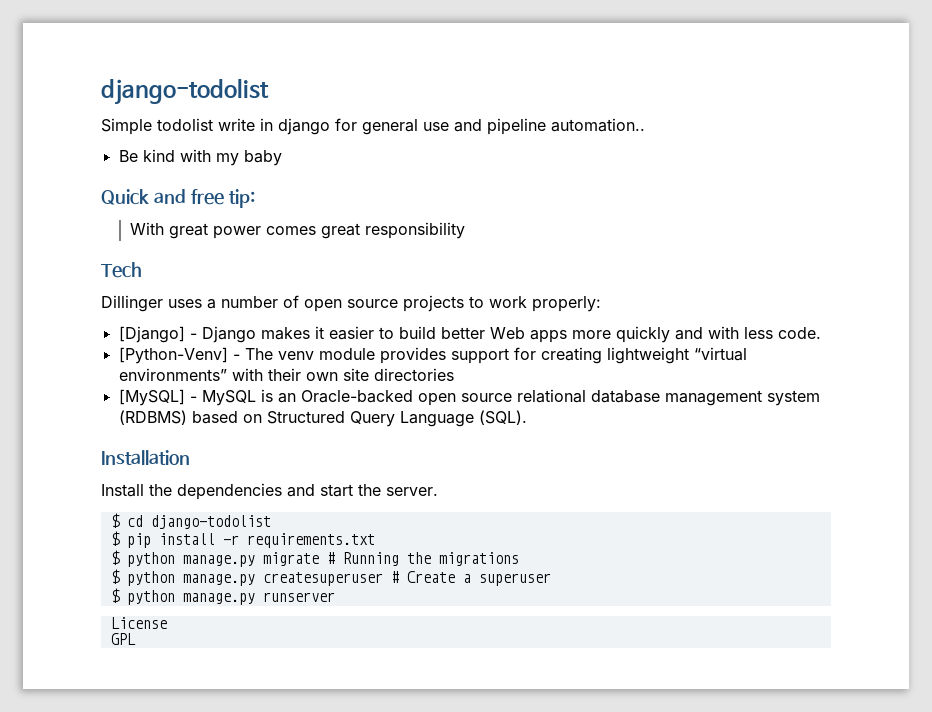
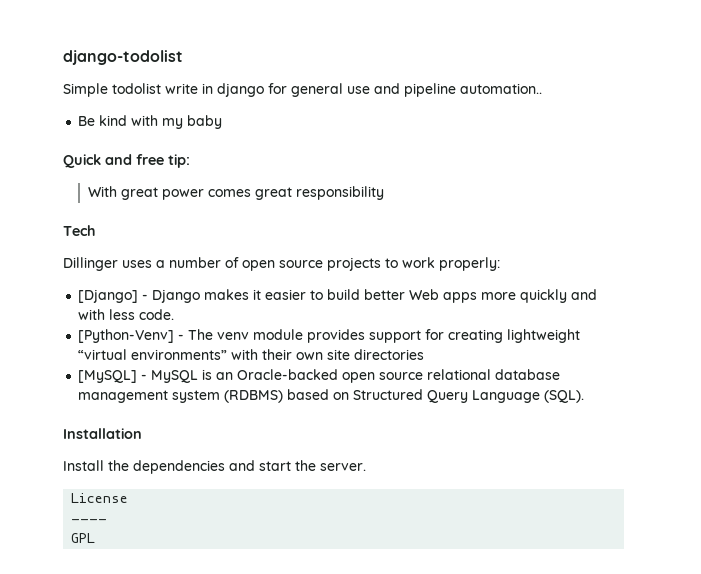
- $ cd django-todolist
- $ pip install -r requirements.txt
- $ python manage.py migrate # Running the migrations
- $ python manage.py createsuperuser # Create a superuser
- $ python manage.py runserver
+ ----

